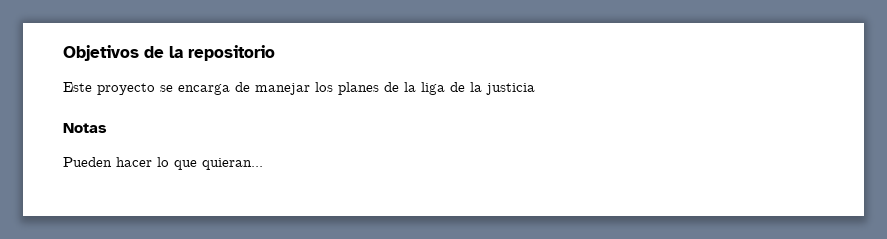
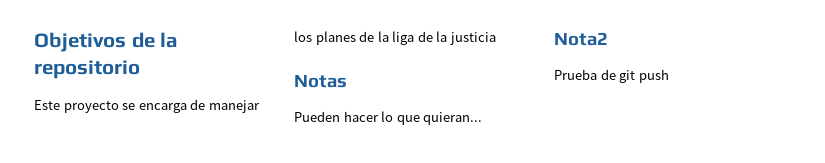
+ Nota2
+ Prueba de git push

